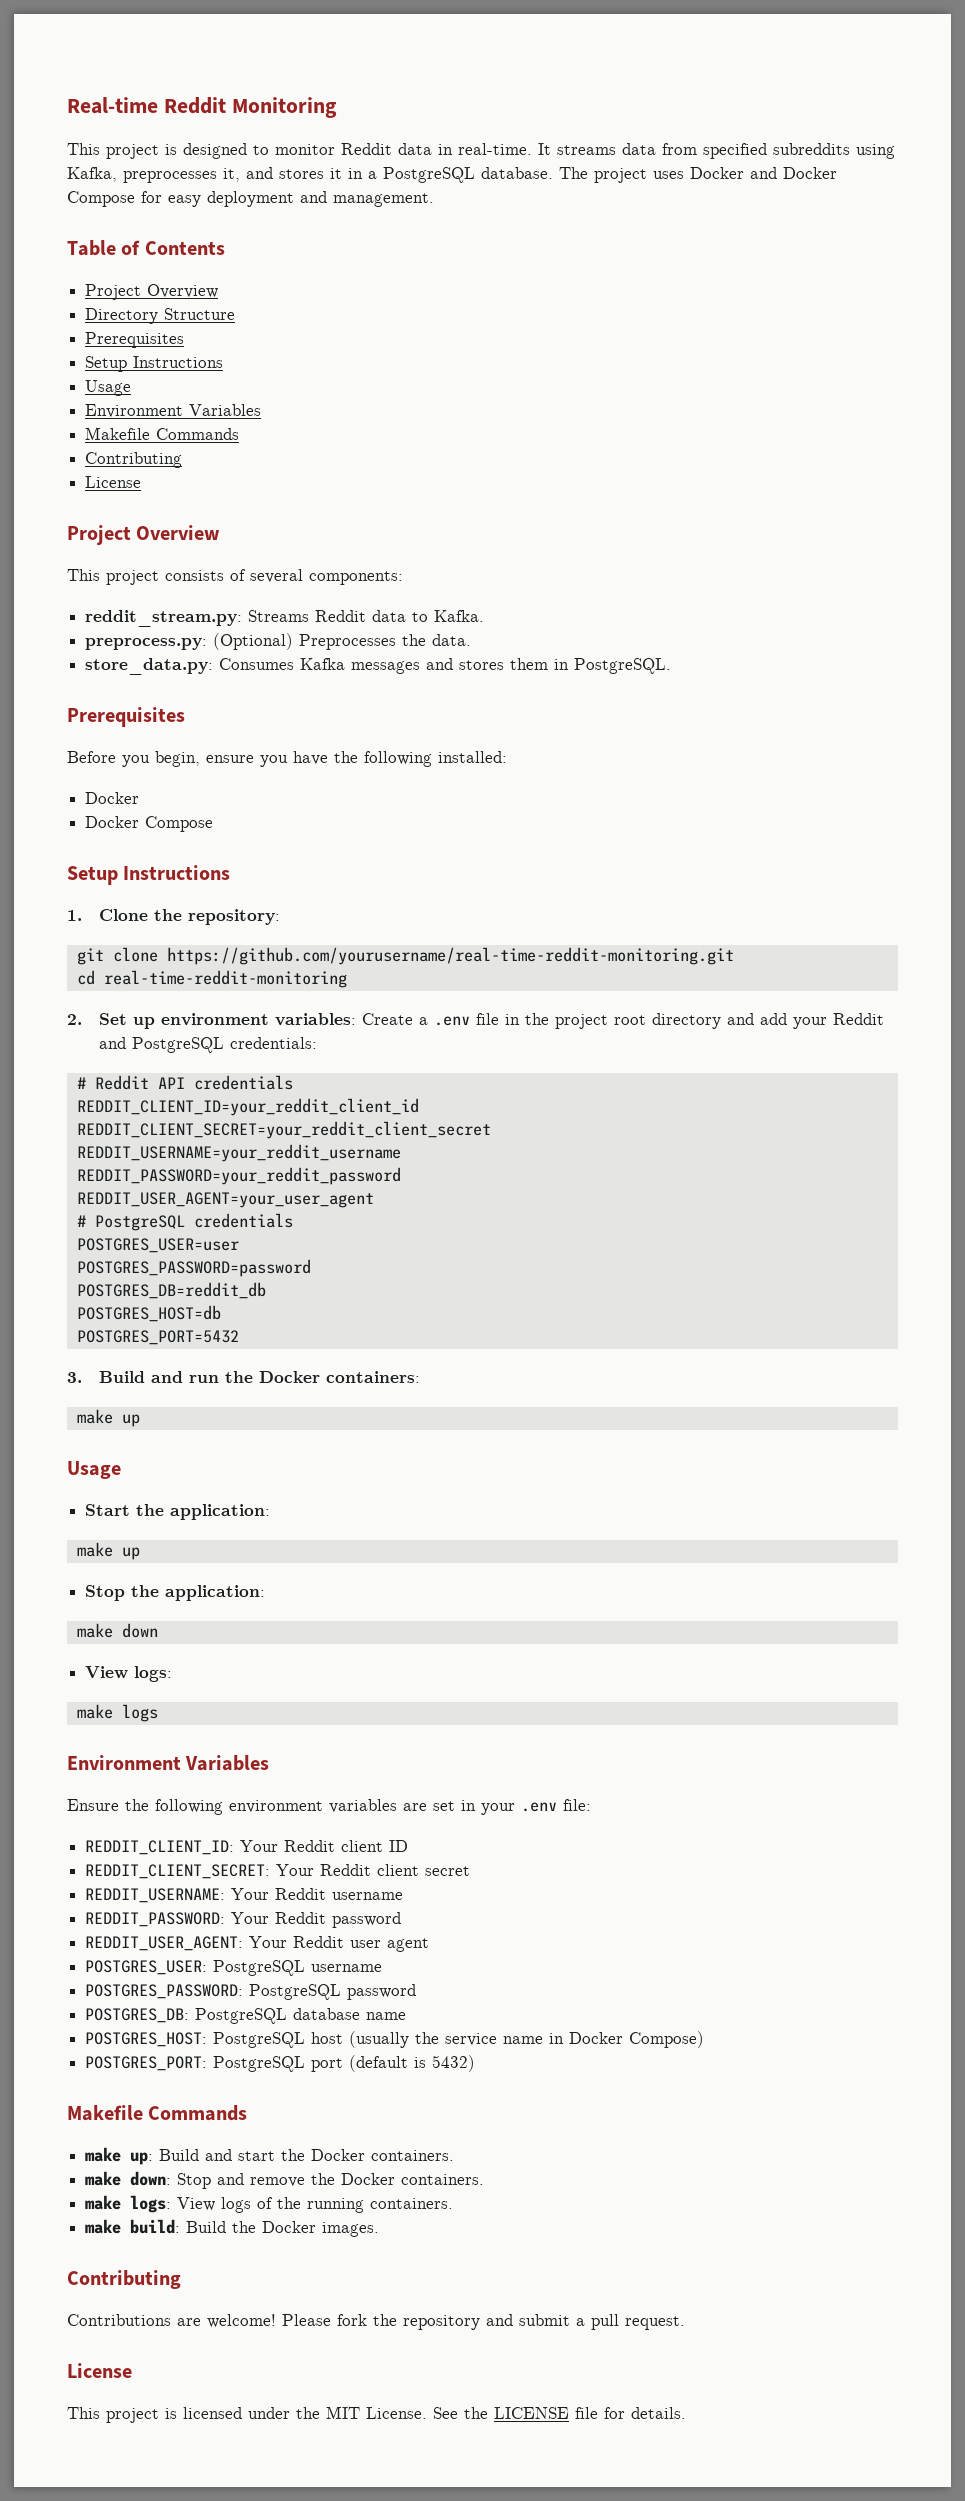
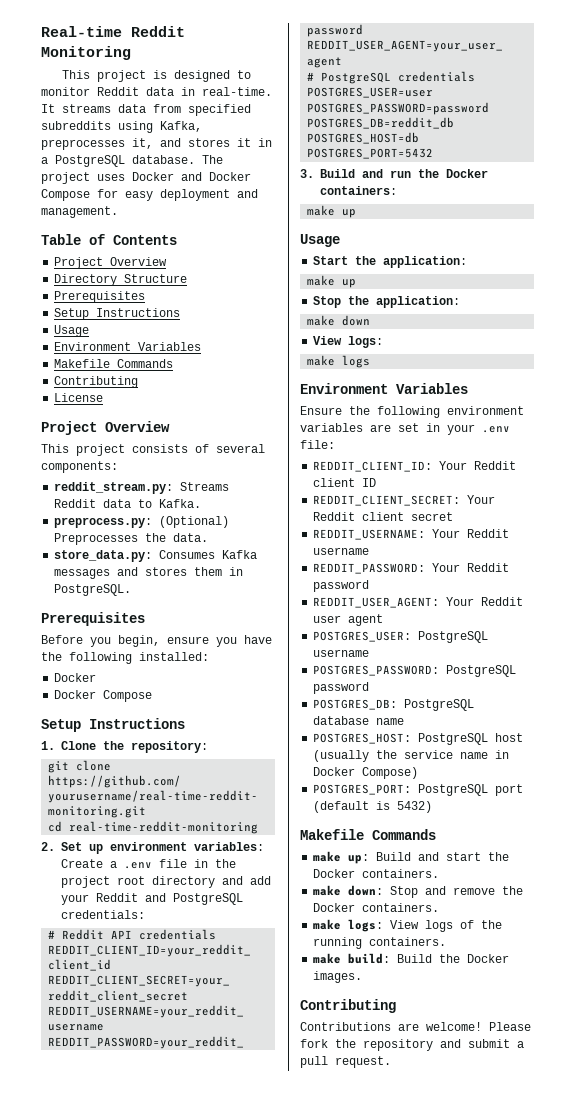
  Please fork the repository and submit a pull request.
- License
- This project is licensed under the MIT License. See the LICENSE file for details.

